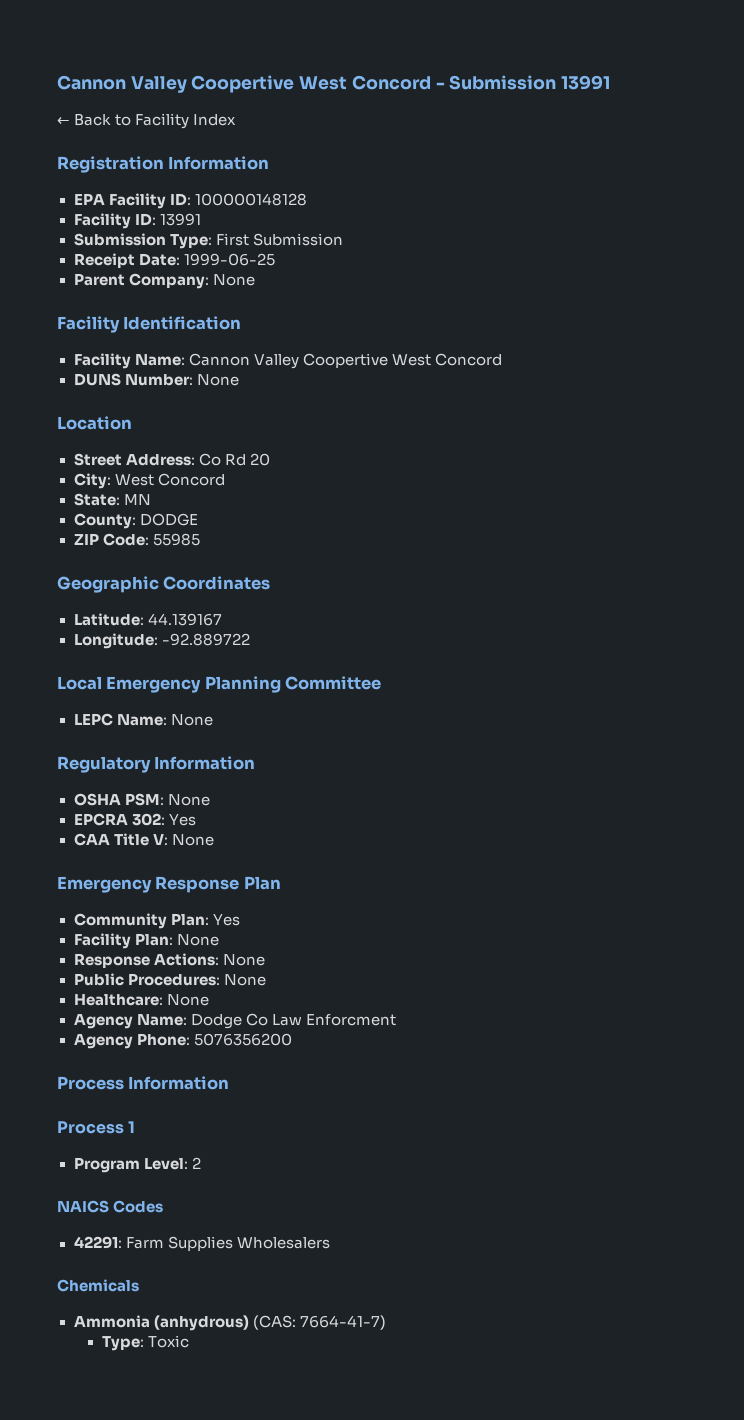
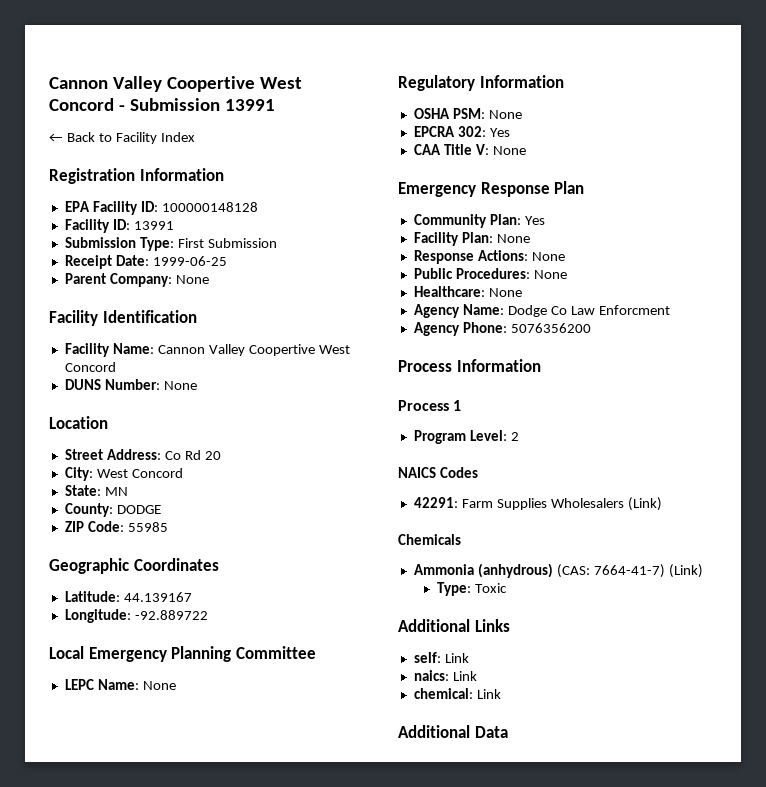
- 42291: Farm Supplies Wholesalers
+ 42291: Farm Supplies Wholesalers (Link)
- Ammonia (anhydrous) (CAS: 7664-41-7)
+ Ammonia (anhydrous) (CAS: 7664-41-7) (Link)
+ Additional Links
+ self: Link
+ naics: Link
+ chemical: Link
+ Additional Data

